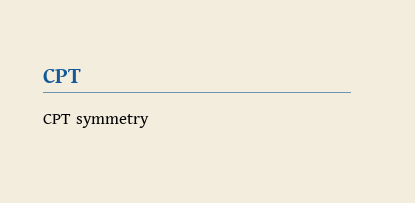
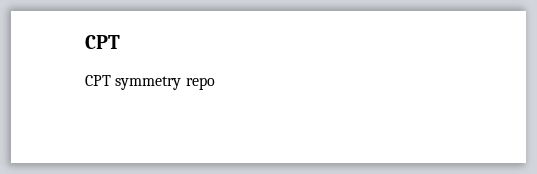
- CPT symmetry
+ CPT symmetry repo

